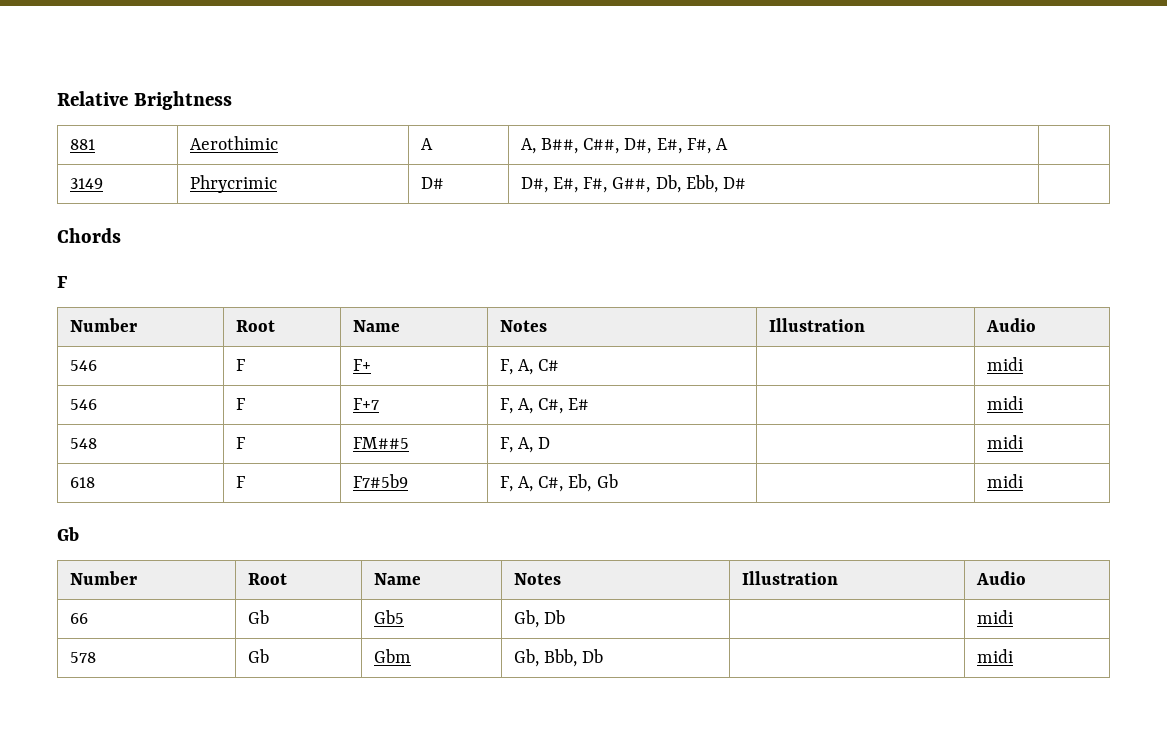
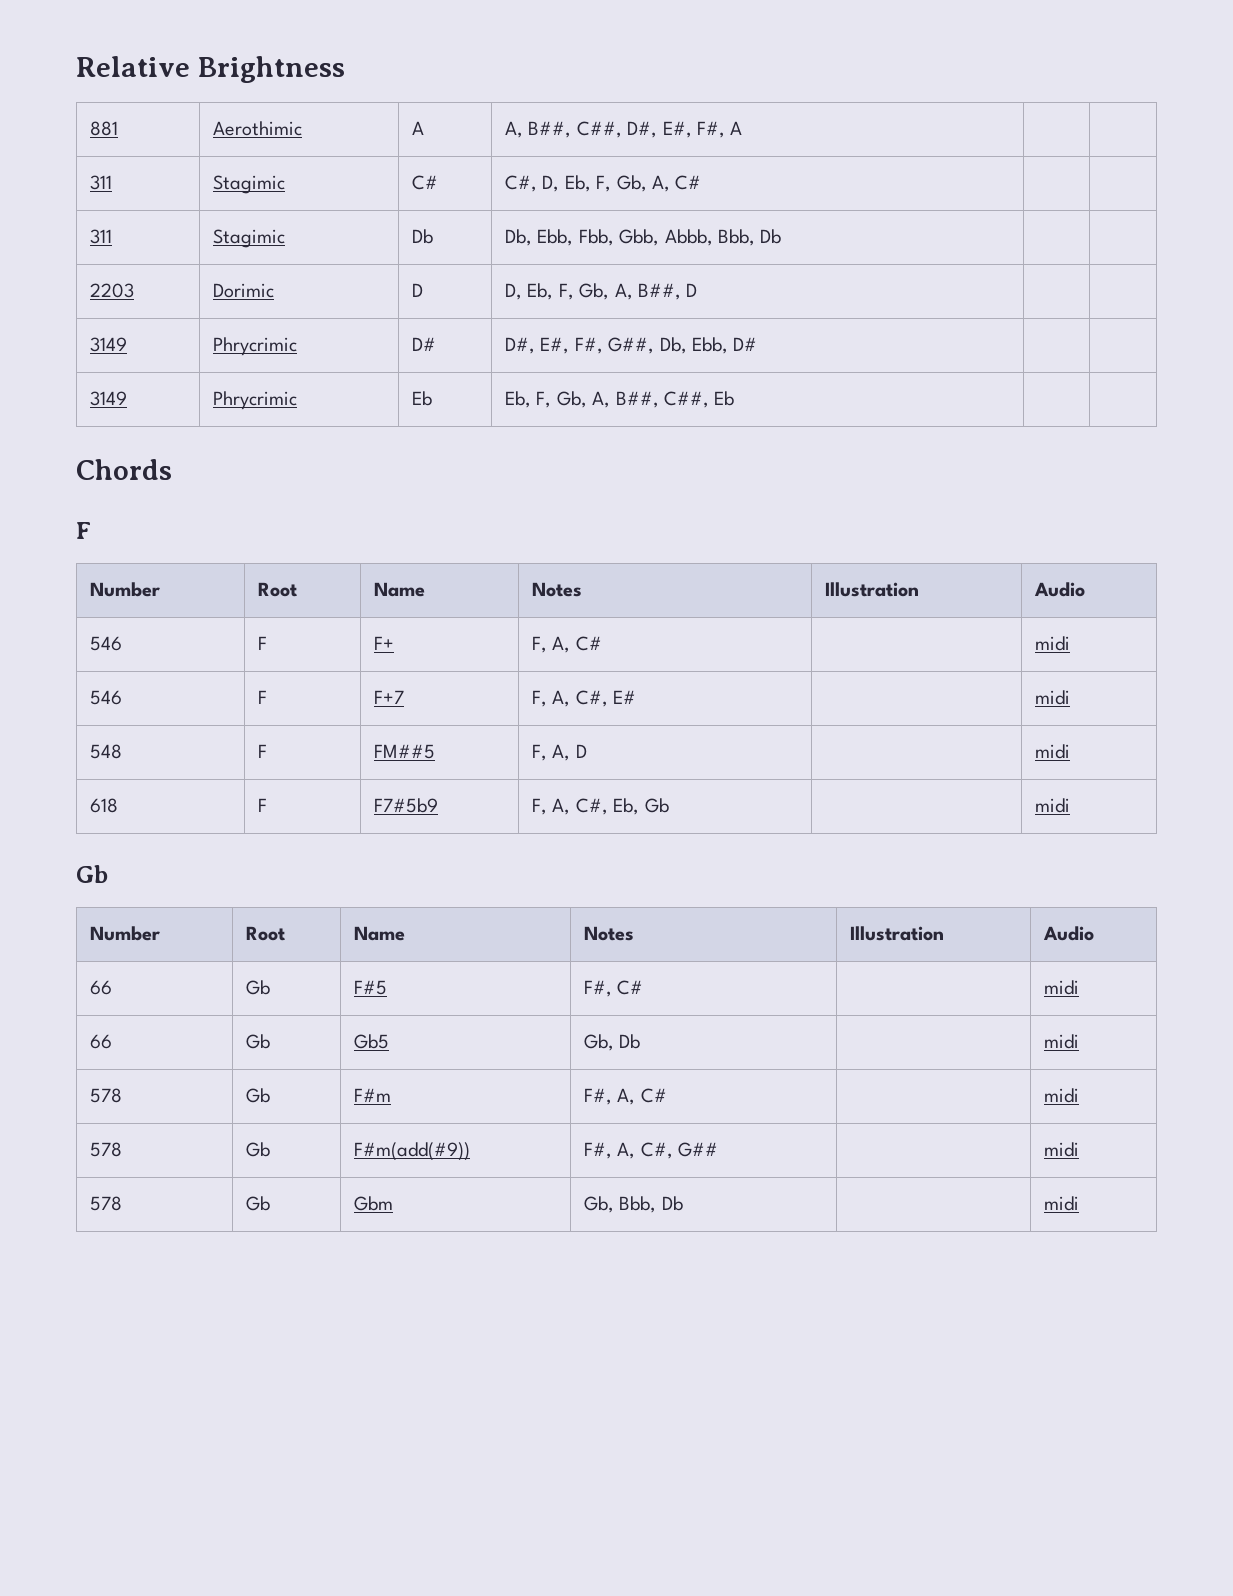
- 881 | Aerothimic | A | A, B##, C##, D#, E#, F#, A |
+ 881 | Aerothimic | A | A, B##, C##, D#, E#, F#, A | |
+ 311 | Stagimic | C# | C#, D, Eb, F, Gb, A, C# | |
+ 311 | Stagimic | Db | Db, Ebb, Fbb, Gbb, Abbb, Bbb, Db | |
+ 2203 | Dorimic | D | D, Eb, F, Gb, A, B##, D | |
- 3149 | Phrycrimic | D# | D#, E#, F#, G##, Db, Ebb, D# |
+ 3149 | Phrycrimic | D# | D#, E#, F#, G##, Db, Ebb, D# | |
+ 3149 | Phrycrimic | Eb | Eb, F, Gb, A, B##, C##, Eb | |
+ 66 | Gb | F#5 | F#, C# | | midi
+ 578 | Gb | F#m | F#, A, C# | | midi
+ 578 | Gb | F#m(add(#9)) | F#, A, C#, G## | | midi

